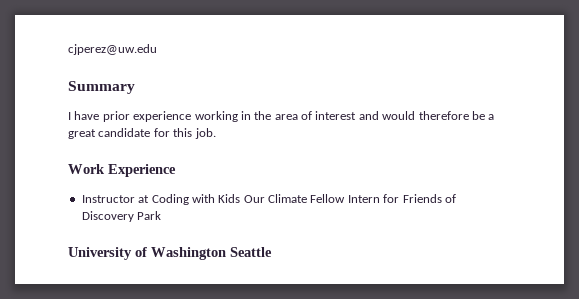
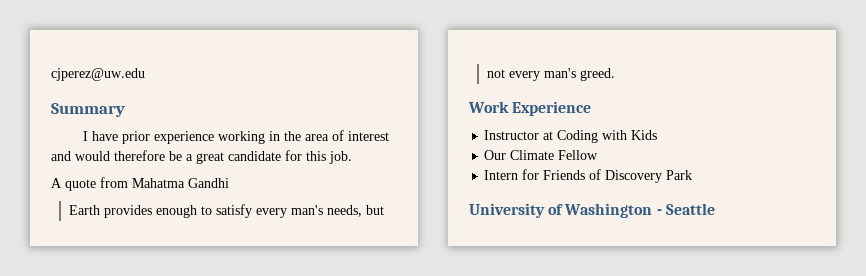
+ A quote from Mahatma Gandhi
+ Earth provides enough to satisfy every man's needs, but not every man's greed.
- Instructor at Coding with Kids Our Climate Fellow Intern for Friends of Discovery Park
+ Instructor at Coding with Kids
+ Our Climate Fellow
+ Intern for Friends of Discovery Park
- University of Washington Seattle
+ University of Washington - Seattle

